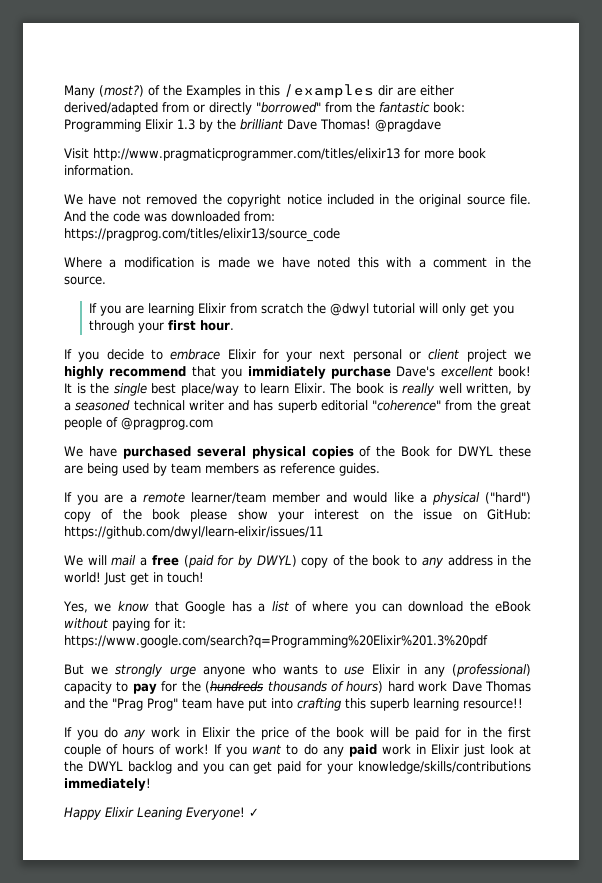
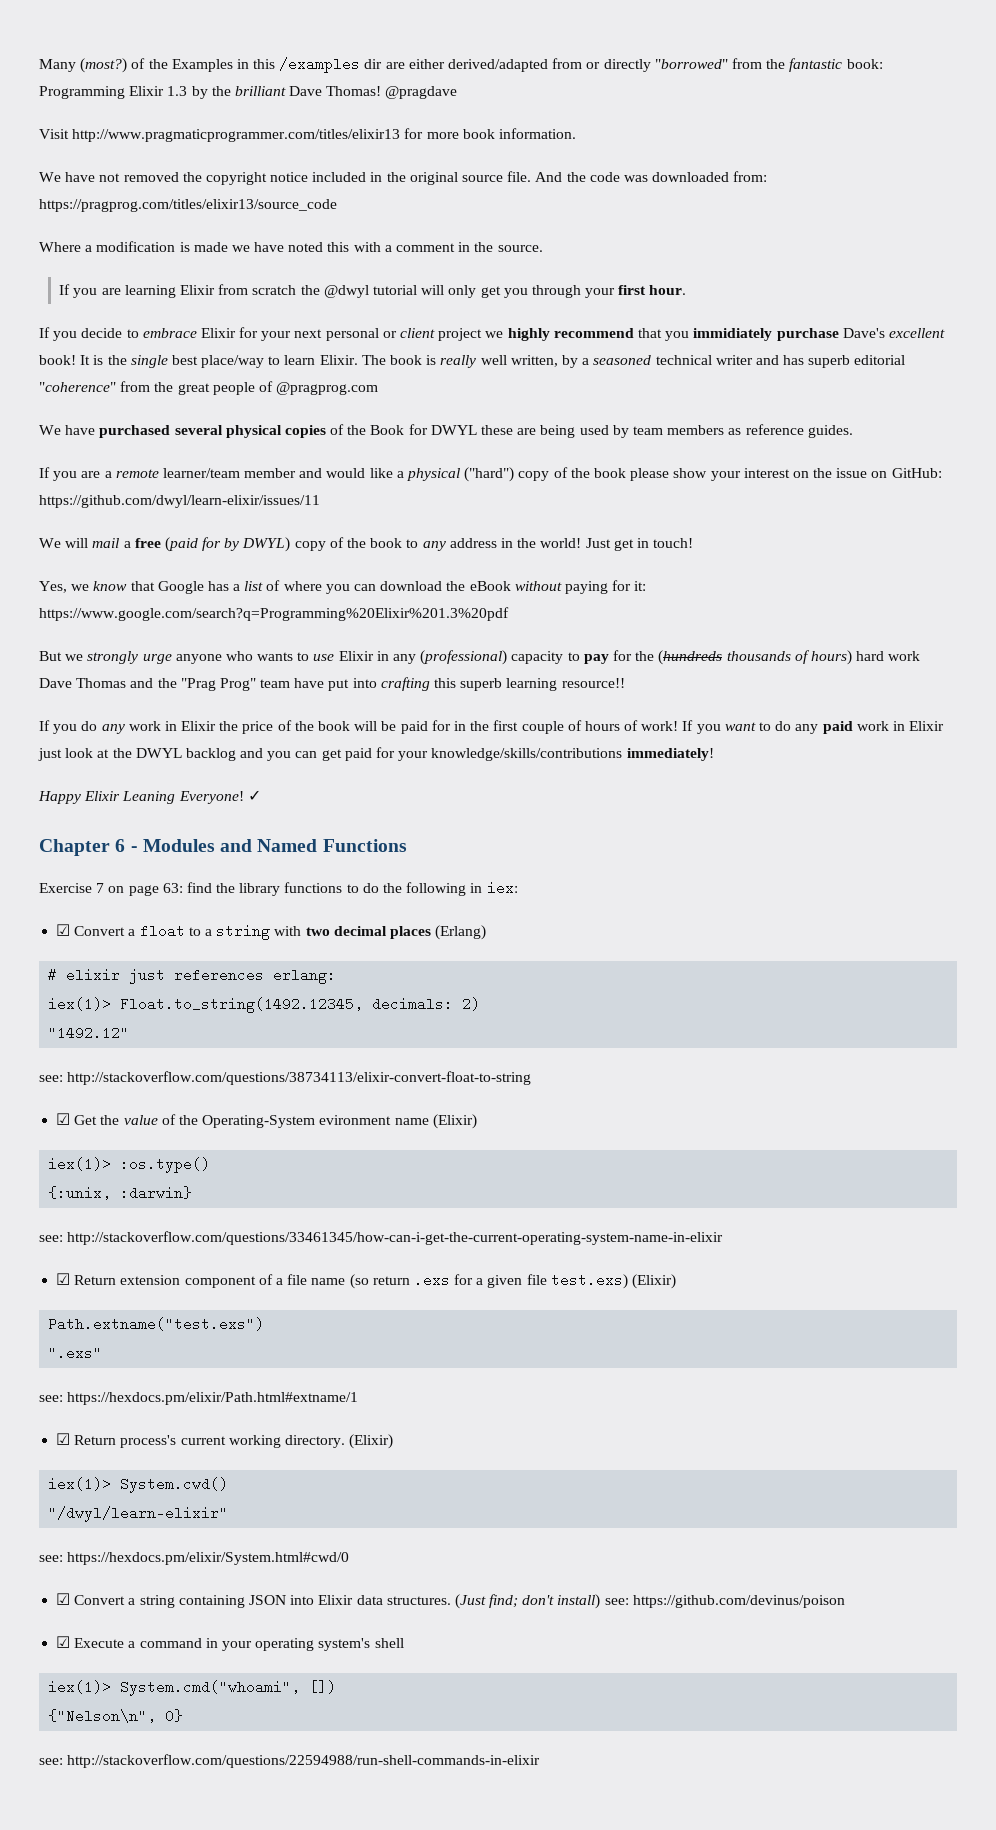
+ Chapter 6 - Modules and Named Functions
+ Exercise 7 on page 63: find the library functions to do the following in iex:
+ ☑ Convert a float to a string with two decimal places (Erlang)
+ # elixir just references erlang:
+ iex(1)> Float.to_string(1492.12345, decimals: 2)
+ "1492.12"
+ see: http://stackoverflow.com/questions/38734113/elixir-convert-float-to-string
+ ☑ Get the value of the Operating-System evironment name (Elixir)
+ iex(1)> :os.type()
+ {:unix, :darwin}
+ see: http://stackoverflow.com/questions/33461345/how-can-i-get-the-current-operating-system-name-in-elixir
+ ☑ Return extension component of a file name (so return .exs for a given file test.exs) (Elixir)
+ Path.extname("test.exs")
+ ".exs"
+ see: https://hexdocs.pm/elixir/Path.html#extname/1
+ ☑ Return process's current working directory. (Elixir)
+ iex(1)> System.cwd()
+ "/dwyl/learn-elixir"
+ see: https://hexdocs.pm/elixir/System.html#cwd/0
+ ☑ Convert a string containing JSON into Elixir data structures. (Just find; don't install) see: https://github.com/devinus/poison
+ ☑ Execute a command in your operating system's shell
+ iex(1)> System.cmd("whoami", [])
+ {"Nelson\n", 0}
+ see: http://stackoverflow.com/questions/22594988/run-shell-commands-in-elixir

